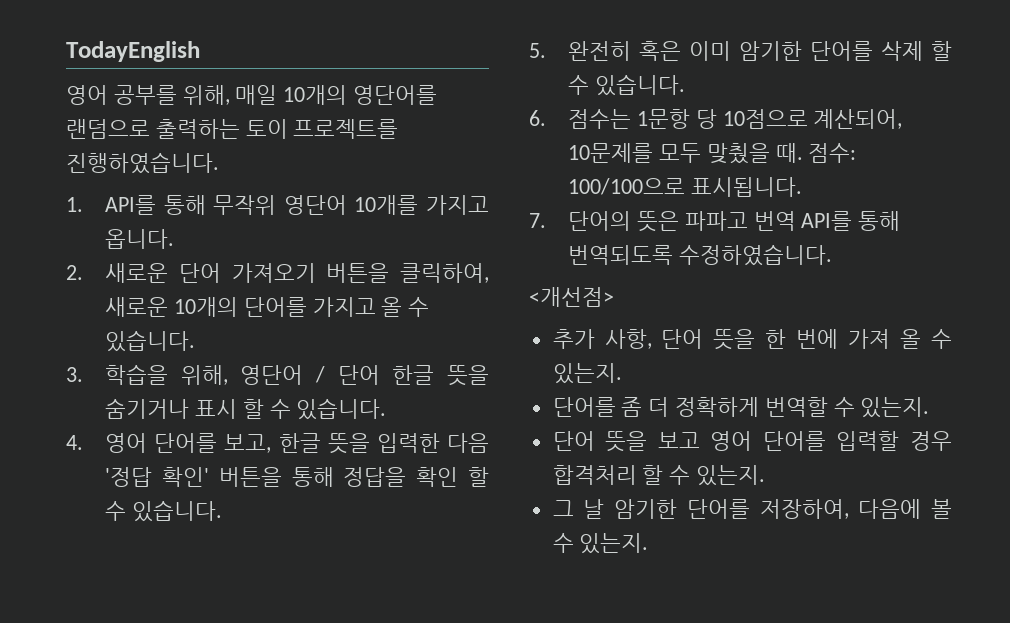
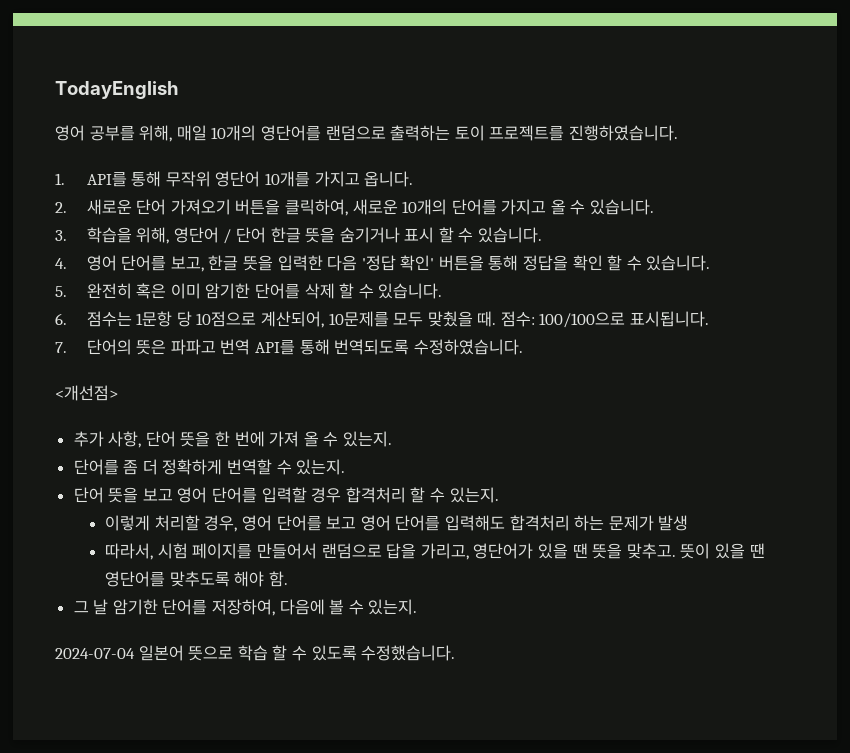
+ 이렇게 처리할 경우, 영어 단어를 보고 영어 단어를 입력해도 합격처리 하는 문제가 발생
+ 따라서, 시험 페이지를 만들어서 랜덤으로 답을 가리고, 영단어가 있을 땐 뜻을 맞추고. 뜻이 있을 땐 영단어를 맞추도록 해야 함.
+ 2024-07-04 일본어 뜻으로 학습 할 수 있도록 수정했습니다.

